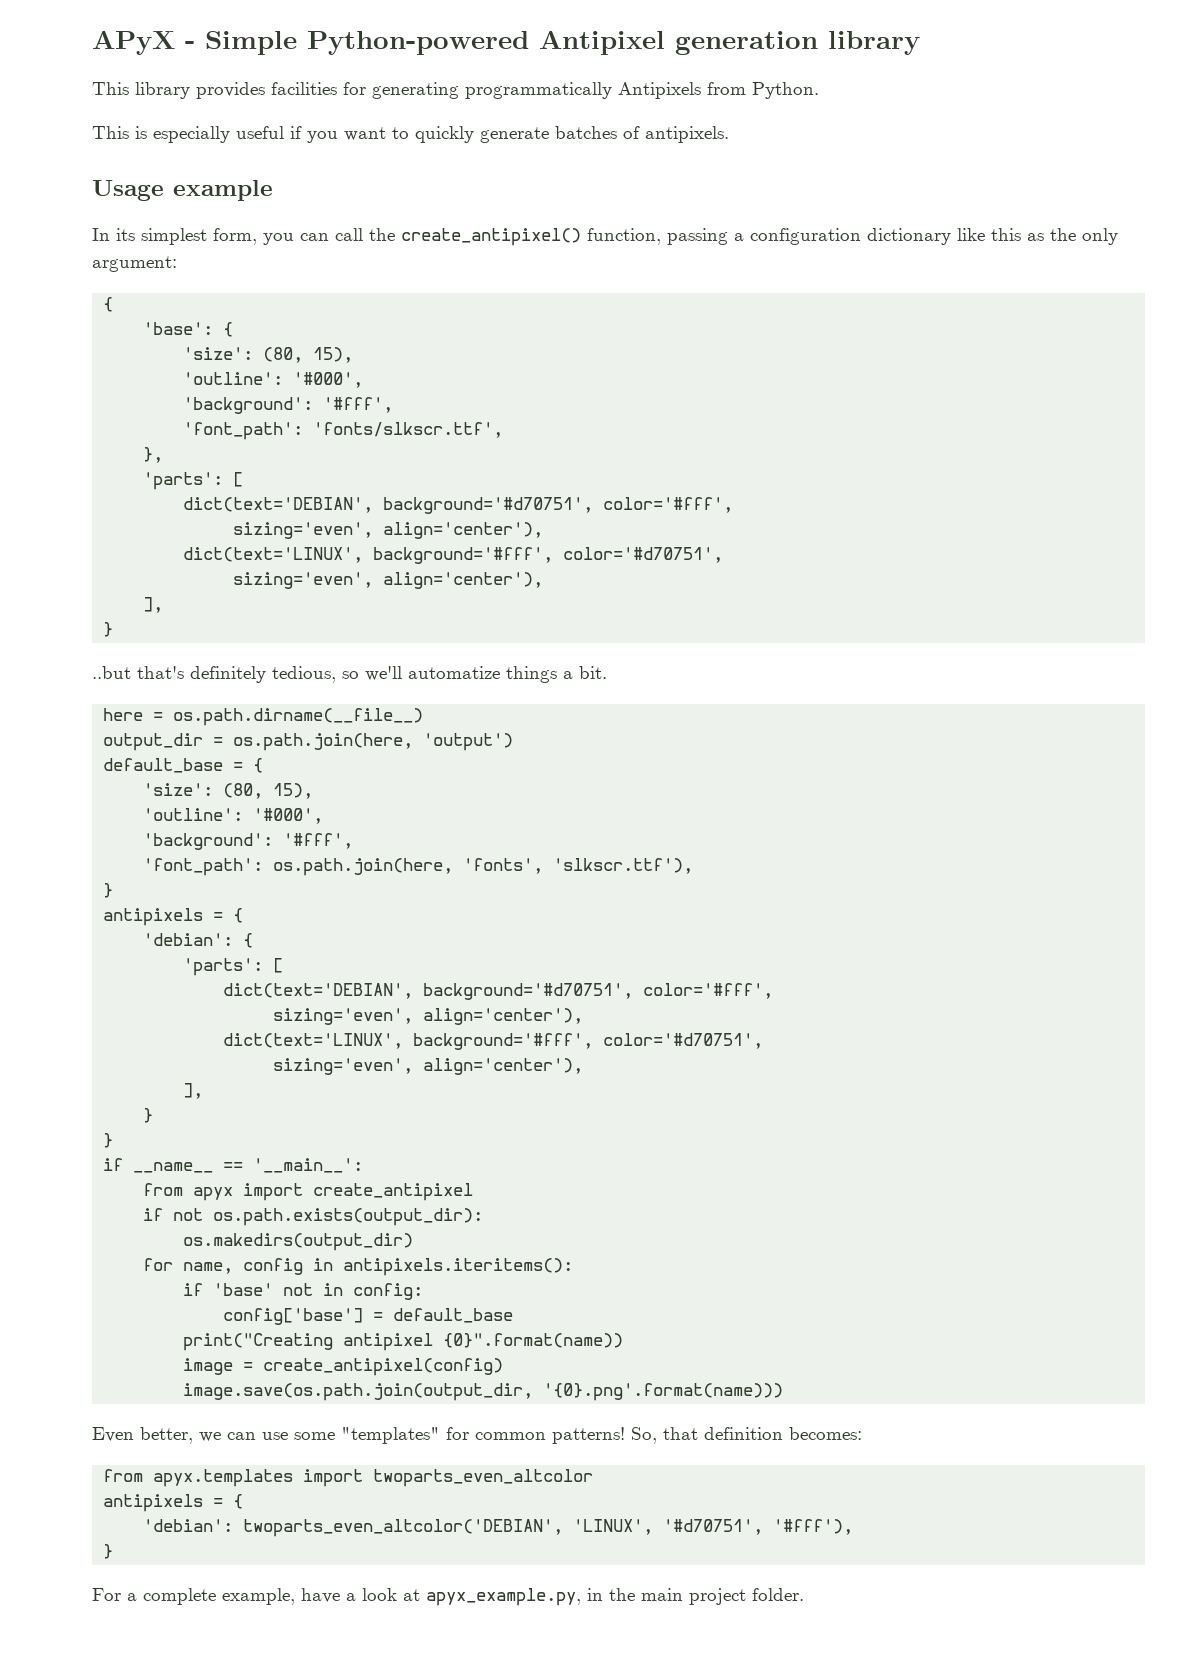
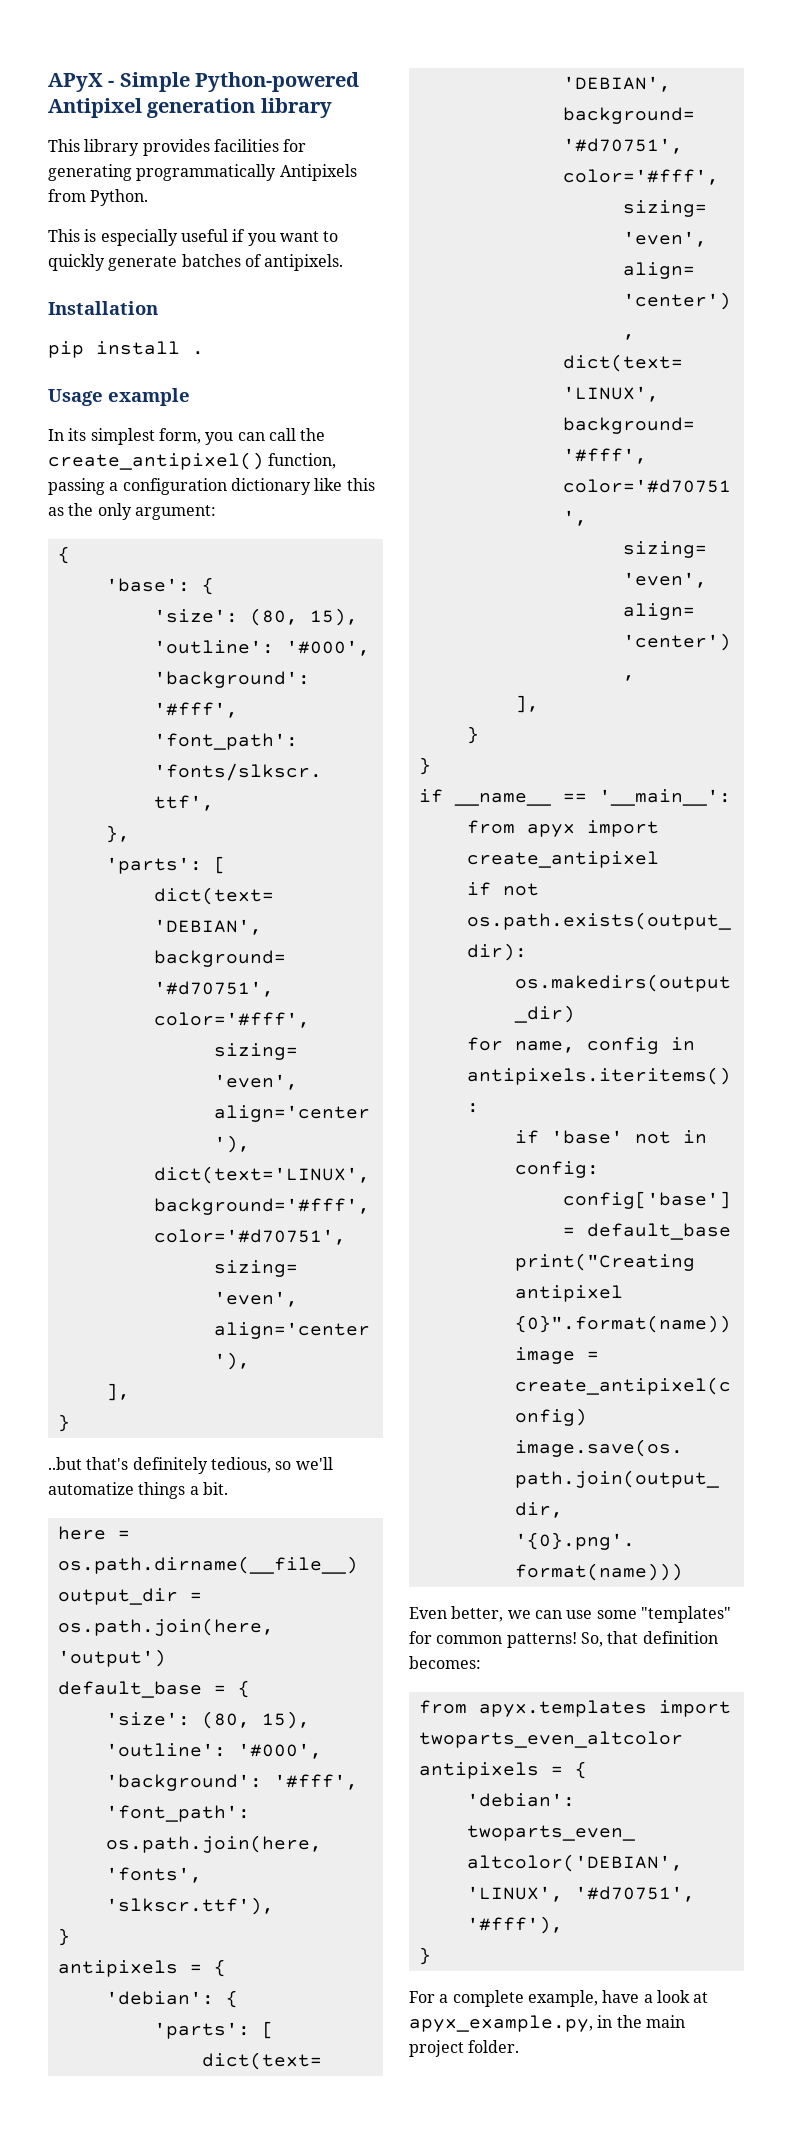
+ Installation
+ pip install .

